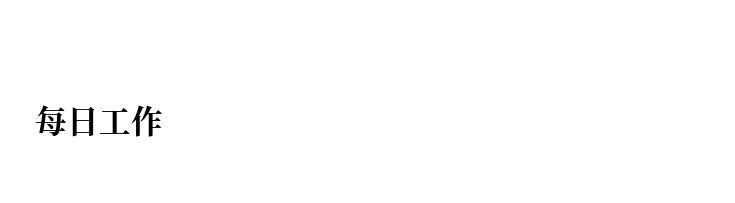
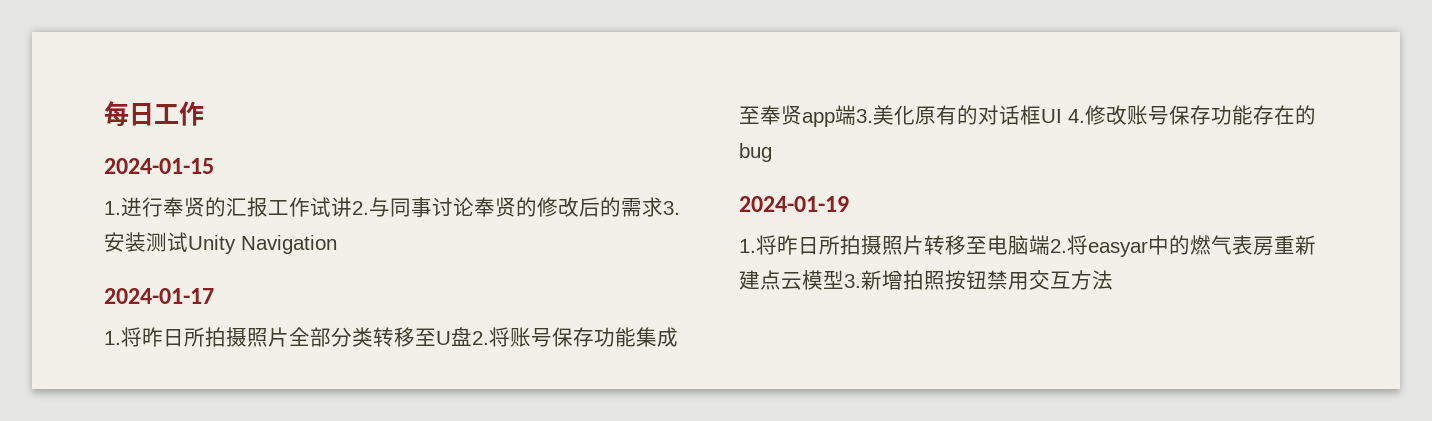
+ 2024-01-15
+ 1.进行奉贤的汇报工作试讲2.与同事讨论奉贤的修改后的需求3.安装测试Unity Navigation
+ 2024-01-17
+ 1.将昨日所拍摄照片全部分类转移至U盘2.将账号保存功能集成至奉贤app端3.美化原有的对话框UI 4.修改账号保存功能存在的bug
+ 2024-01-19
+ 1.将昨日所拍摄照片转移至电脑端2.将easyar中的燃气表房重新建点云模型3.新增拍照按钮禁用交互方法

